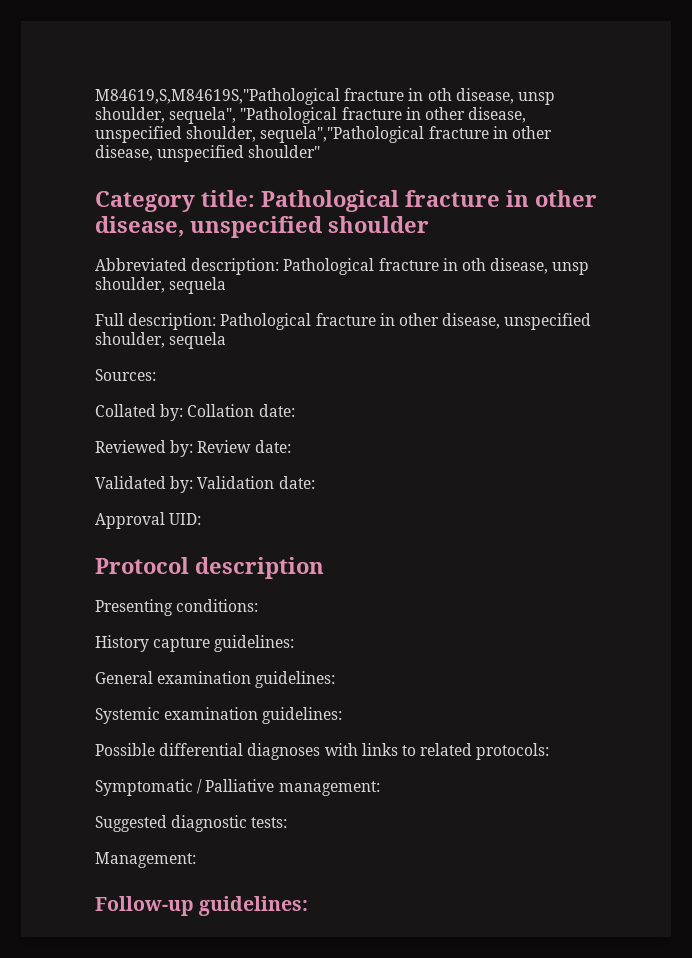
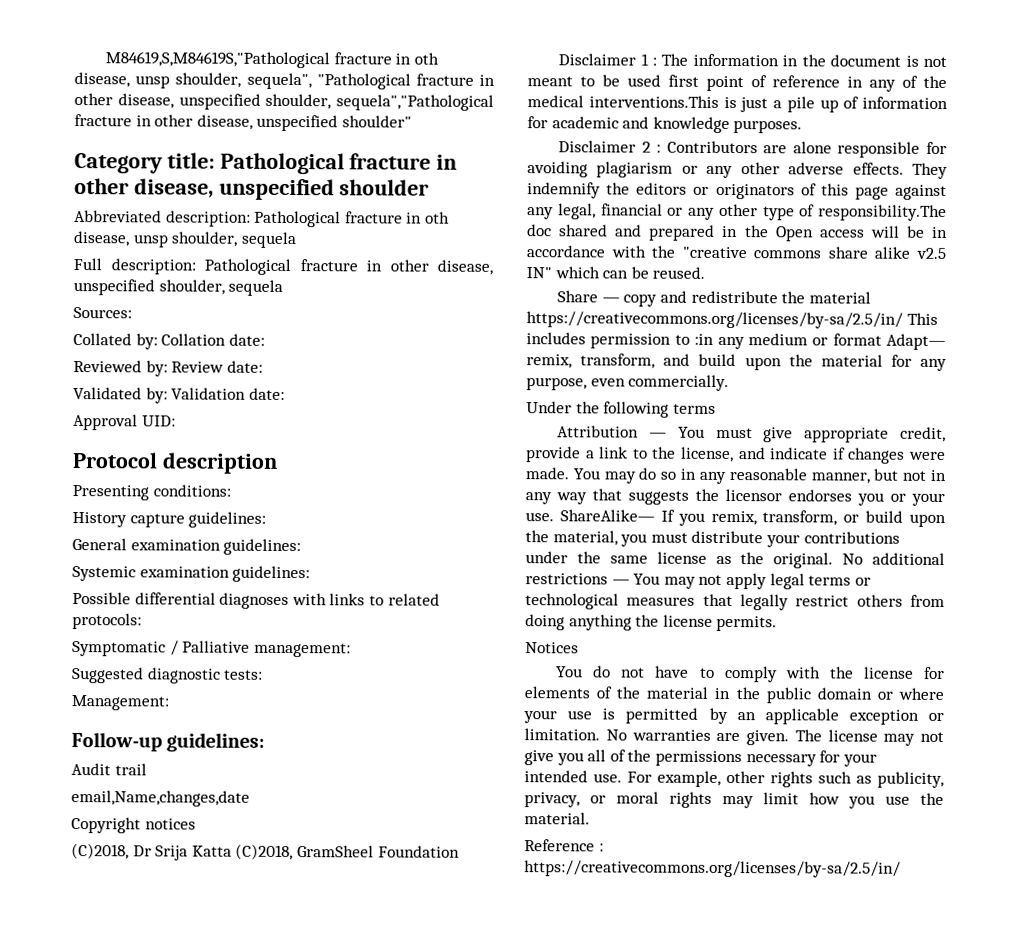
+ Audit trail
+ email,Name,changes,date
+ Copyright notices
+ (C)2018, Dr Srija Katta (C)2018, GramSheel Foundation
+ Disclaimer 1 : The information in the document is not meant to be used first point of reference in any of the medical interventions.This is just a pile up of information for academic and knowledge purposes.
+ Disclaimer 2 : Contributors are alone responsible for avoiding plagiarism or any other adverse effects. They indemnify the editors or originators of this page against any legal, financial or any other type of responsibility.The doc shared and prepared in the Open access will be in accordance with the "creative commons share alike v2.5 IN" which can be reused.
+ Share — copy and redistribute the material https://creativecommons.org/licenses/by-sa/2.5/in/ This includes permission to :in any medium or format Adapt— remix, transform, and build upon the material for any purpose, even commercially.
+ Under the following terms
+ Attribution — You must give appropriate credit, provide a link to the license, and indicate if changes were made. You may do so in any reasonable manner, but not in any way that suggests the licensor endorses you or your use. ShareAlike— If you remix, transform, or build upon the material, you must distribute your contributions under the same license as the original. No additional restrictions — You may not apply legal terms or technological measures that legally restrict others from doing anything the license permits.
+ Notices
+ You do not have to comply with the license for elements of the material in the public domain or where your use is permitted by an applicable exception or limitation. No warranties are given. The license may not give you all of the permissions necessary for your intended use. For example, other rights such as publicity, privacy, or moral rights may limit how you use the material.
+ Reference : https://creativecommons.org/licenses/by-sa/2.5/in/

